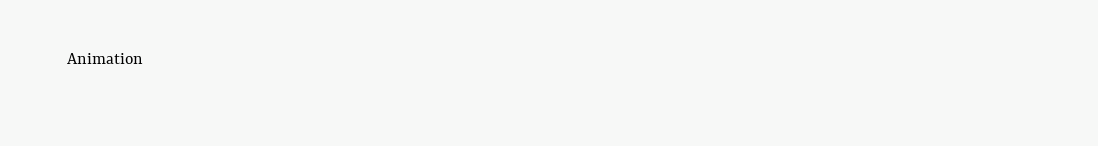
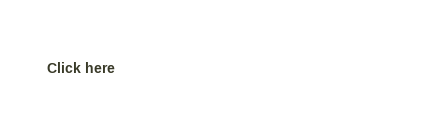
- Animation
+ Click here

